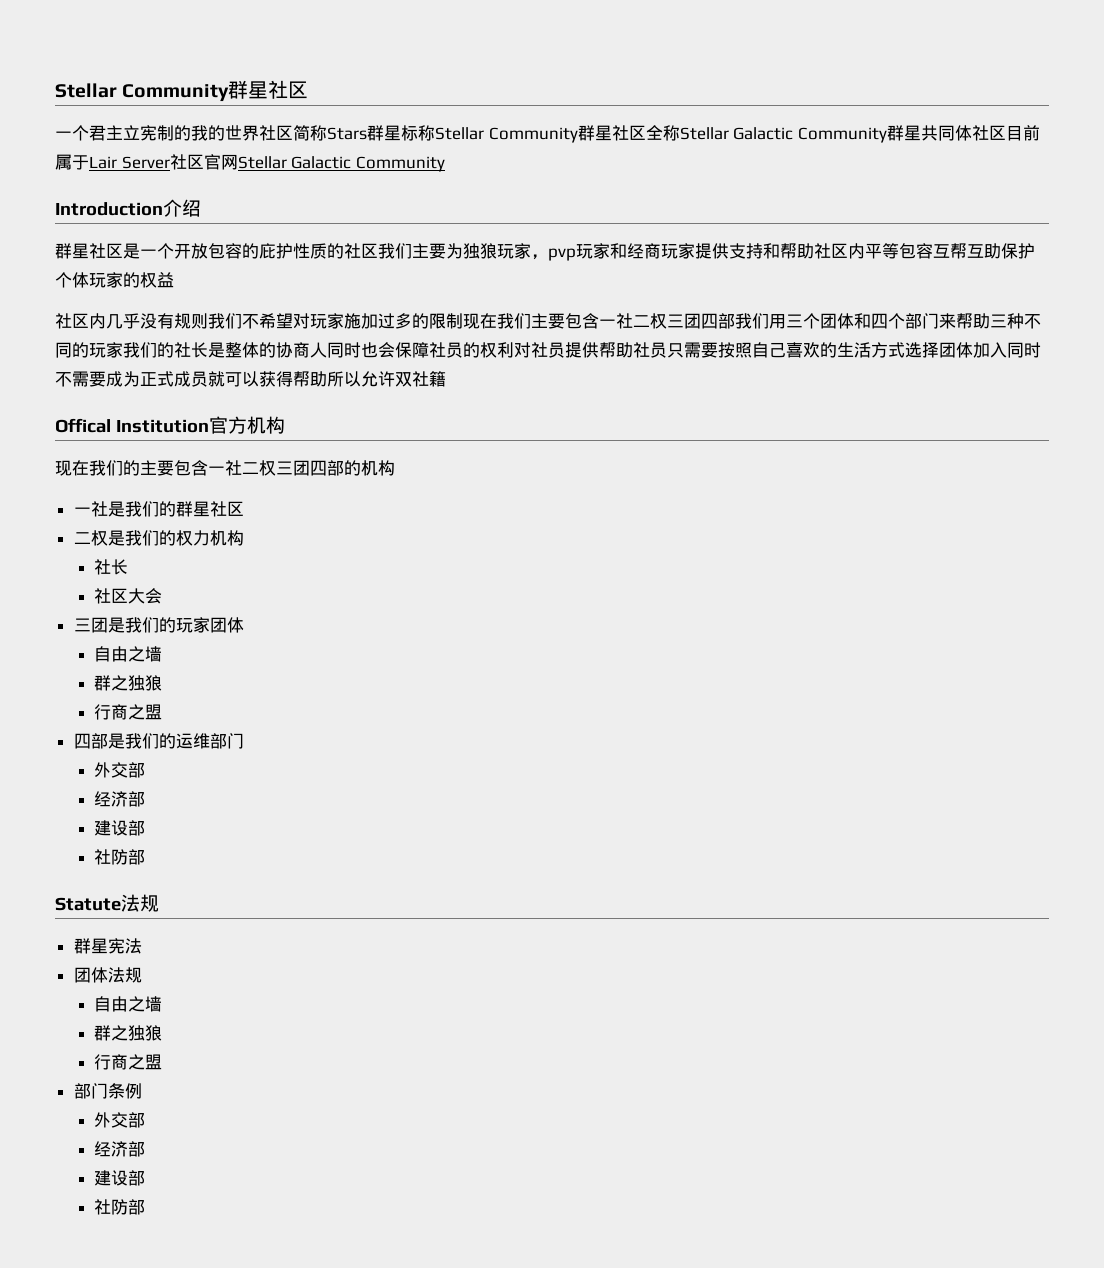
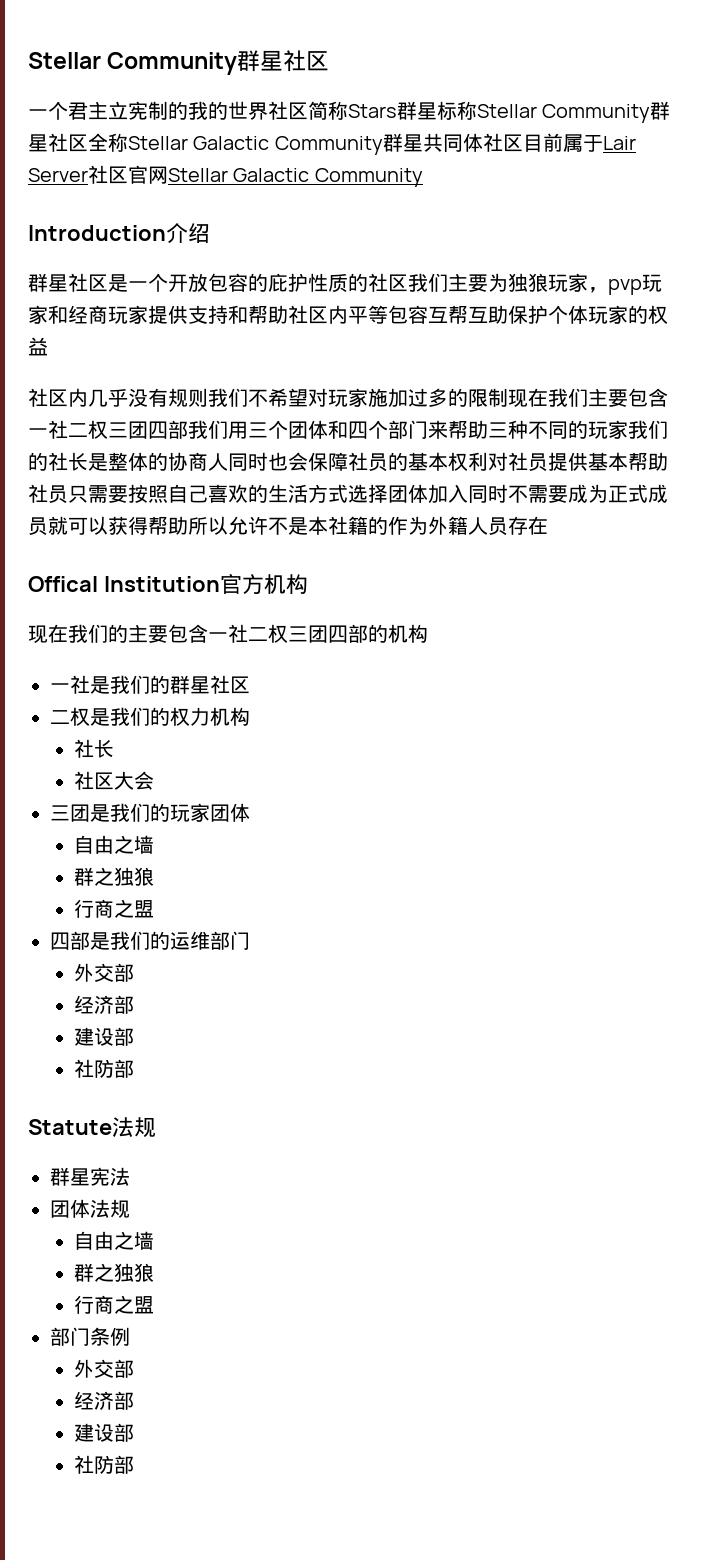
- 社区内几乎没有规则我们不希望对玩家施加过多的限制现在我们主要包含一社二权三团四部我们用三个团体和四个部门来帮助三种不同的玩家我们的社长是整体的协商人同时也会保障社员的权利对社员提供帮助社员只需要按照自己喜欢的生活方式选择团体加入同时不需要成为正式成员就可以获得帮助所以允许双社籍
+ 社区内几乎没有规则我们不希望对玩家施加过多的限制现在我们主要包含一社二权三团四部我们用三个团体和四个部门来帮助三种不同的玩家我们的社长是整体的协商人同时也会保障社员的基本权利对社员提供基本帮助社员只需要按照自己喜欢的生活方式选择团体加入同时不需要成为正式成员就可以获得帮助所以允许不是本社籍的作为外籍人员存在

